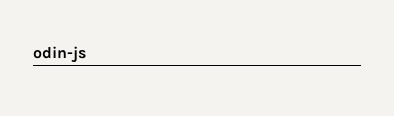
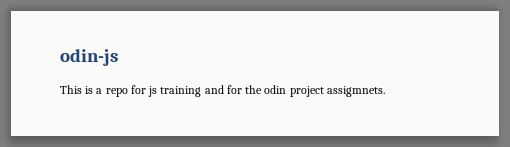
+ This is a repo for js training and for the odin project assigmnets.

